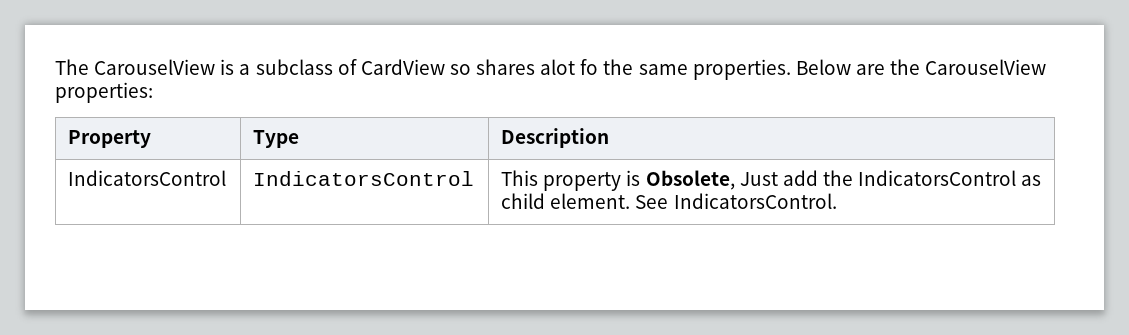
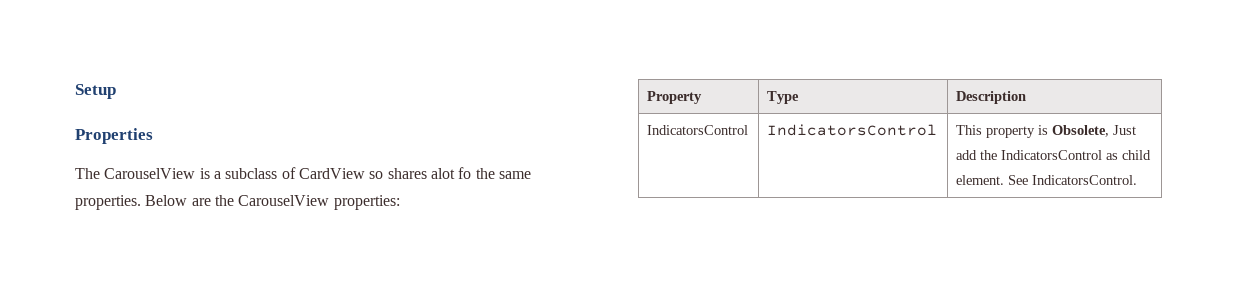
+ Setup
+ Properties

